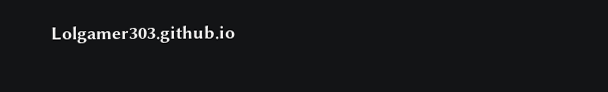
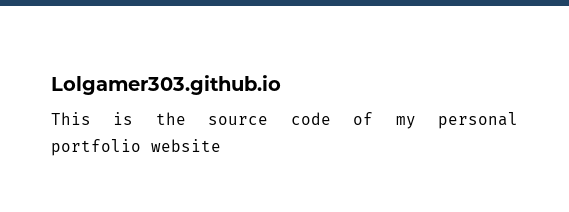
+ This is the source code of my personal portfolio website

